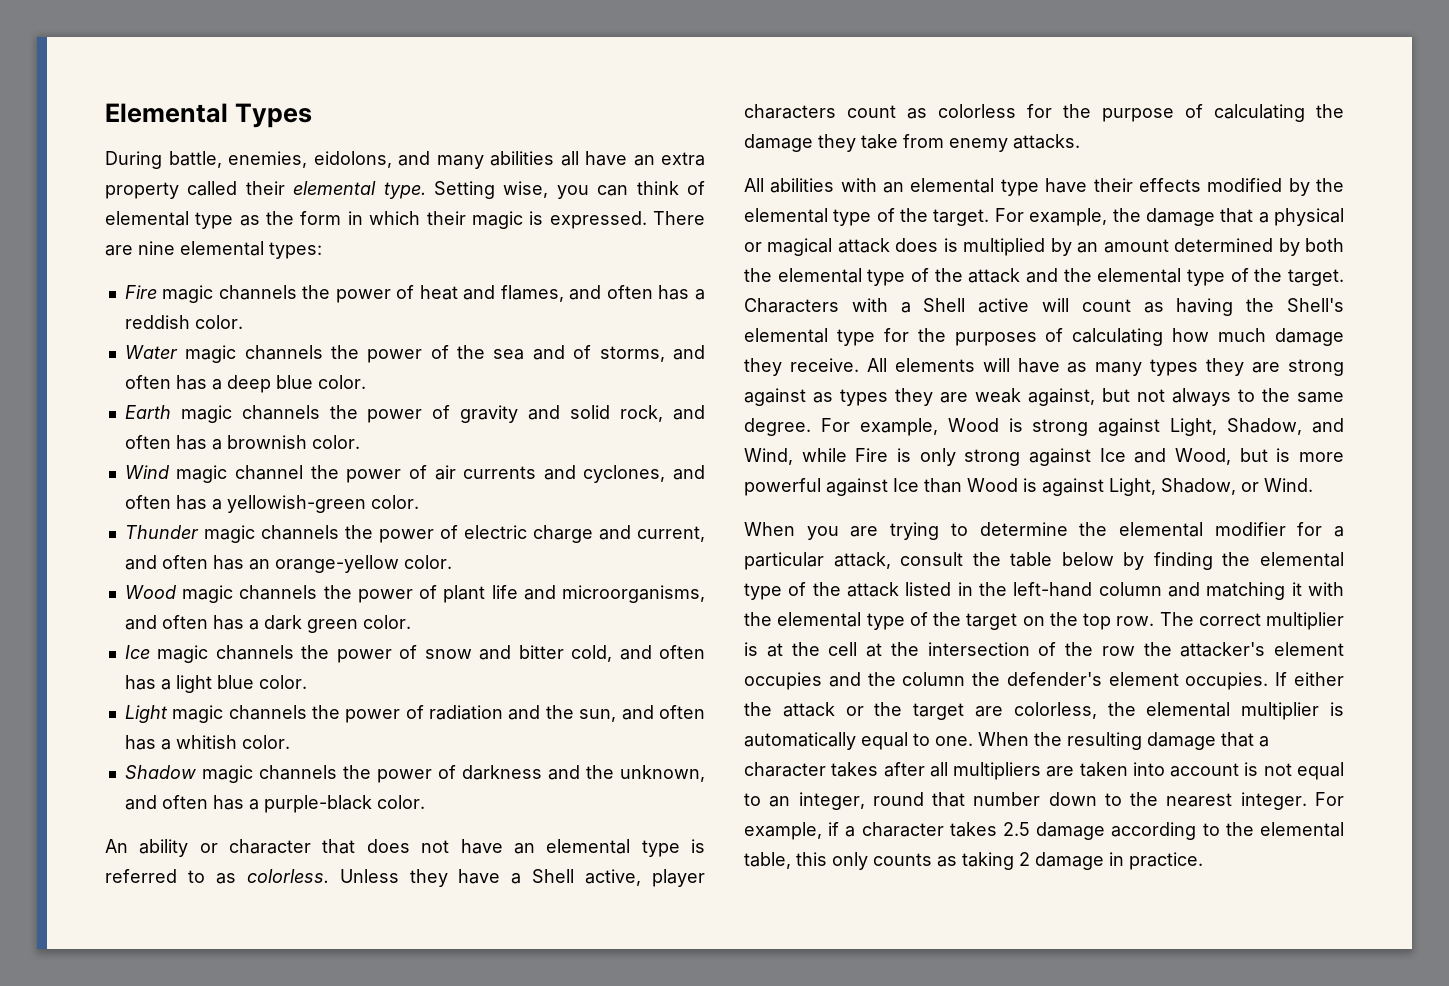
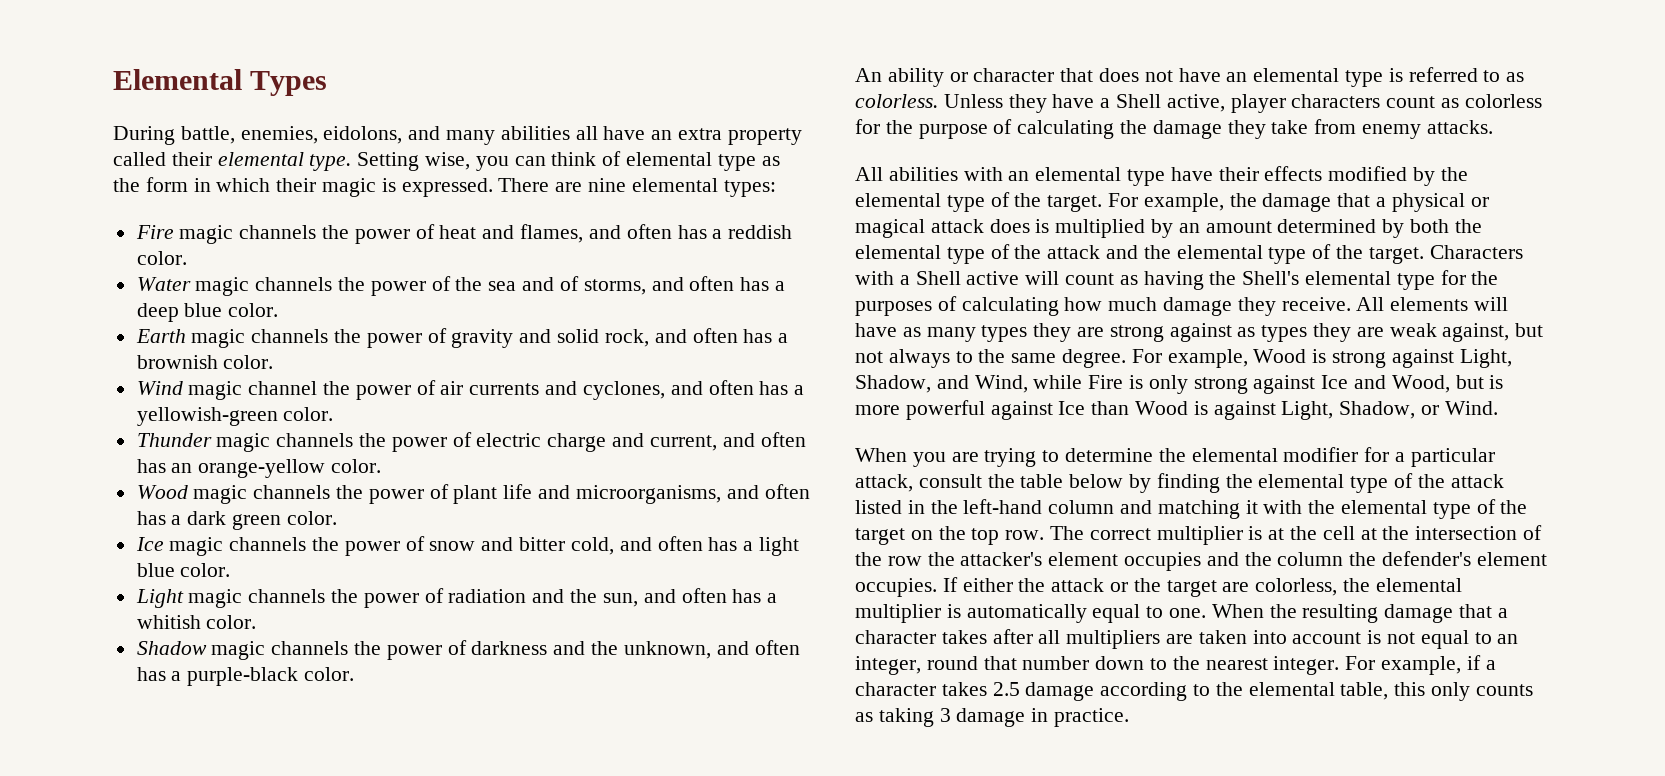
- For example, if a character takes 2.5 damage according to the elemental table, this only counts as taking 2 damage in practice.
+ For example, if a character takes 2.5 damage according to the elemental table, this only counts as taking 3 damage in practice.

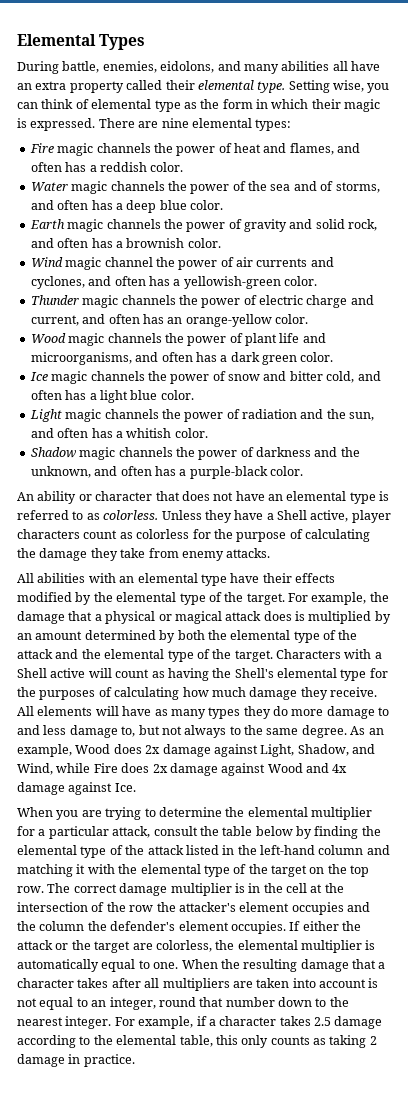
- All elements will have as many types they are strong against as types they are weak against, but not always to the same degree.
+ All elements will have as many types they do more damage to and less damage to, but not always to the same degree.
- For example, Wood is strong against Light, Shadow, and Wind, while Fire is only strong against Ice and Wood, but is more powerful against Ice than Wood is against Light, Shadow, or Wind.
+ As an example, Wood does 2x damage against Light, Shadow, and Wind, while Fire does 2x damage against Wood and 4x damage against Ice.
- When you are trying to determine the elemental modifier for a particular attack, consult the table below by finding the elemental type of the attack listed in the left-hand column and matching it with the elemental type of the target on the top row.
+ When you are trying to determine the elemental multiplier for a particular attack, consult the table below by finding the elemental type of the attack listed in the left-hand column and matching it with the elemental type of the target on the top row.
- The correct multiplier is at the cell at the intersection of the row the attacker's element occupies and the column the defender's element occupies.
+ The correct damage multiplier is in the cell at the intersection of the row the attacker's element occupies and the column the defender's element occupies.
- For example, if a character takes 2.5 damage according to the elemental table, this only counts as taking 3 damage in practice.
+ For example, if a character takes 2.5 damage according to the elemental table, this only counts as taking 2 damage in practice.

